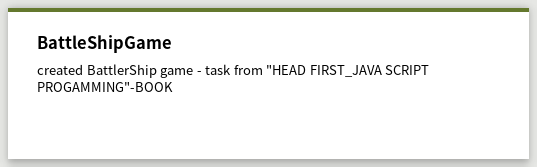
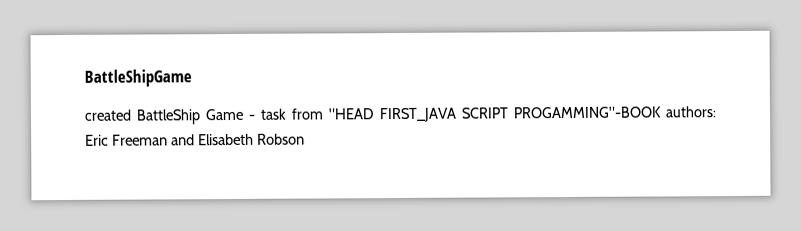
- created BattlerShip game - task from "HEAD FIRST_JAVA SCRIPT PROGAMMING"-BOOK
+ created BattleShip Game - task from "HEAD FIRST_JAVA SCRIPT PROGAMMING"-BOOK authors: Eric Freeman and Elisabeth Robson

